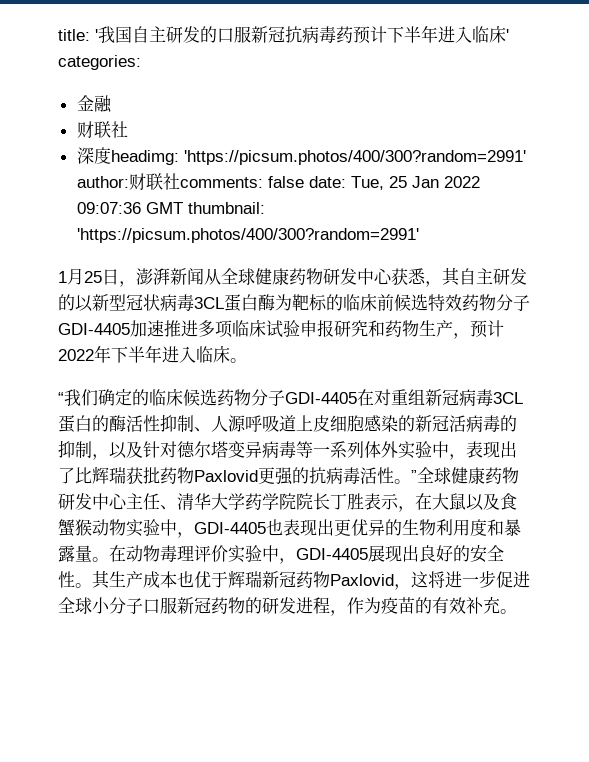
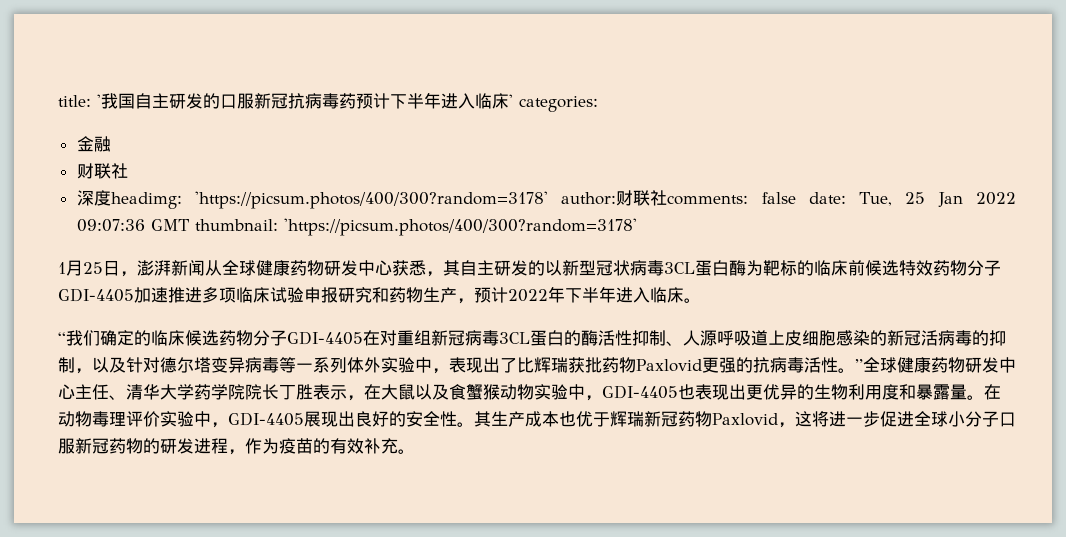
- 深度headimg: 'https://picsum.photos/400/300?random=2991' author:财联社comments: false date: Tue, 25 Jan 2022 09:07:36 GMT thumbnail: 'https://picsum.photos/400/300?random=2991'
+ 深度headimg: 'https://picsum.photos/400/300?random=3178' author:财联社comments: false date: Tue, 25 Jan 2022 09:07:36 GMT thumbnail: 'https://picsum.photos/400/300?random=3178'

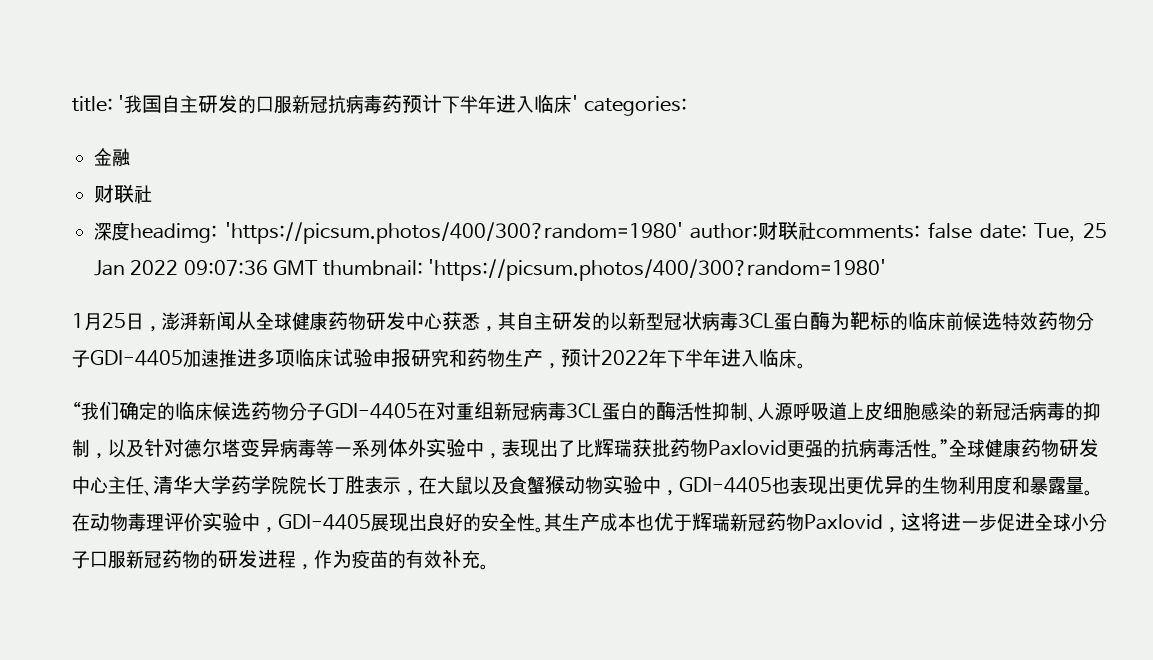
- 深度headimg: 'https://picsum.photos/400/300?random=3178' author:财联社comments: false date: Tue, 25 Jan 2022 09:07:36 GMT thumbnail: 'https://picsum.photos/400/300?random=3178'
+ 深度headimg: 'https://picsum.photos/400/300?random=1980' author:财联社comments: false date: Tue, 25 Jan 2022 09:07:36 GMT thumbnail: 'https://picsum.photos/400/300?random=1980'

